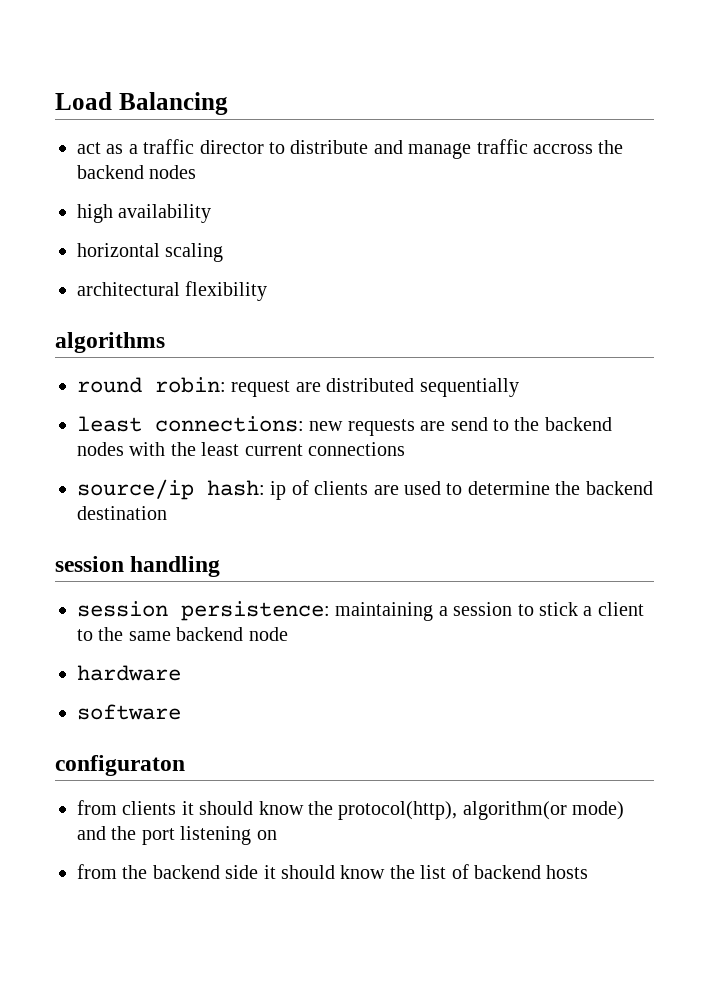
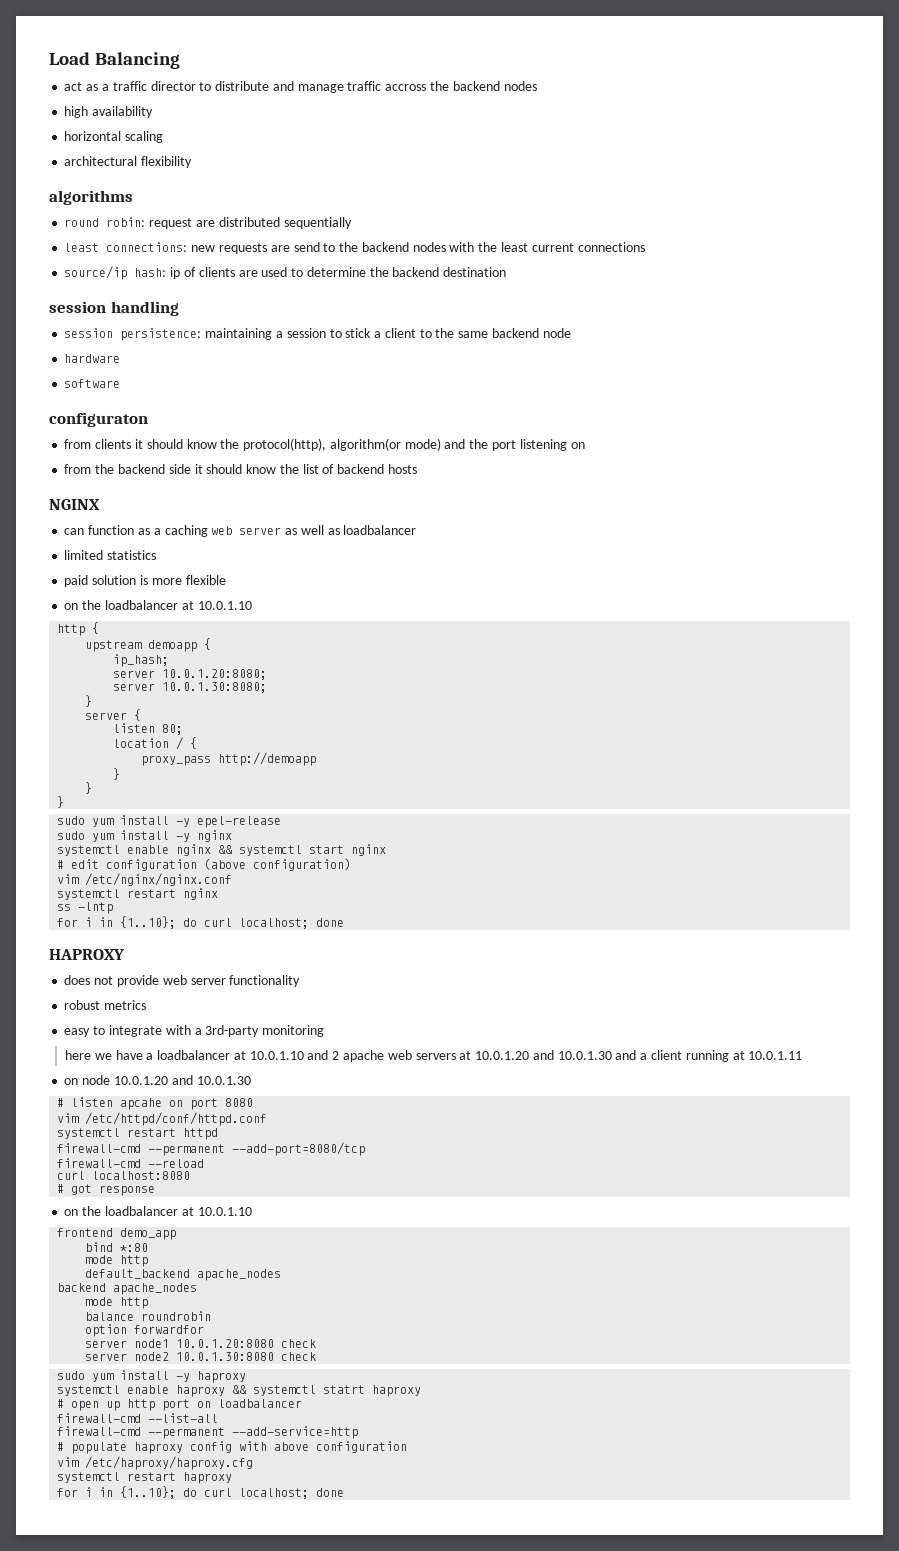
+ NGINX
+ can function as a caching web server as well as loadbalancer
+ limited statistics
+ paid solution is more flexible
+ on the loadbalancer at 10.0.1.10
+ http {
+ upstream demoapp {
+ ip_hash;
+ server 10.0.1.20:8080;
+ server 10.0.1.30:8080;
+ }
+ server {
+ listen 80;
+ location / {
+ proxy_pass http://demoapp
+ }
+ }
+ }
+ sudo yum install -y epel-release
+ sudo yum install -y nginx
+ systemctl enable nginx && systemctl start nginx
+ # edit configuration (above configuration)
+ vim /etc/nginx/nginx.conf
+ systemctl restart nginx
+ ss -lntp
+ for i in {1..10}; do curl localhost; done
+ HAPROXY
+ does not provide web server functionality
+ robust metrics
+ easy to integrate with a 3rd-party monitoring
+ here we have a loadbalancer at 10.0.1.10 and 2 apache web servers at 10.0.1.20 and 10.0.1.30 and a client running at 10.0.1.11
+ on node 10.0.1.20 and 10.0.1.30
+ # listen apcahe on port 8080
+ vim /etc/httpd/conf/httpd.conf
+ systemctl restart httpd
+ firewall-cmd --permanent --add-port=8080/tcp
+ firewall-cmd --reload
+ curl localhost:8080
+ # got response
+ on the loadbalancer at 10.0.1.10
+ frontend demo_app
+ bind *:80
+ mode http
+ default_backend apache_nodes
+ backend apache_nodes
+ mode http
+ balance roundrobin
+ option forwardfor
+ server node1 10.0.1.20:8080 check
+ server node2 10.0.1.30:8080 check
+ sudo yum install -y haproxy
+ systemctl enable haproxy && systemctl statrt haproxy
+ # open up http port on loadbalancer
+ firewall-cmd --list-all
+ firewall-cmd --permanent --add-service=http
+ # populate haproxy config with above configuration
+ vim /etc/haproxy/haproxy.cfg
+ systemctl restart haproxy
+ for i in {1..10}; do curl localhost; done

